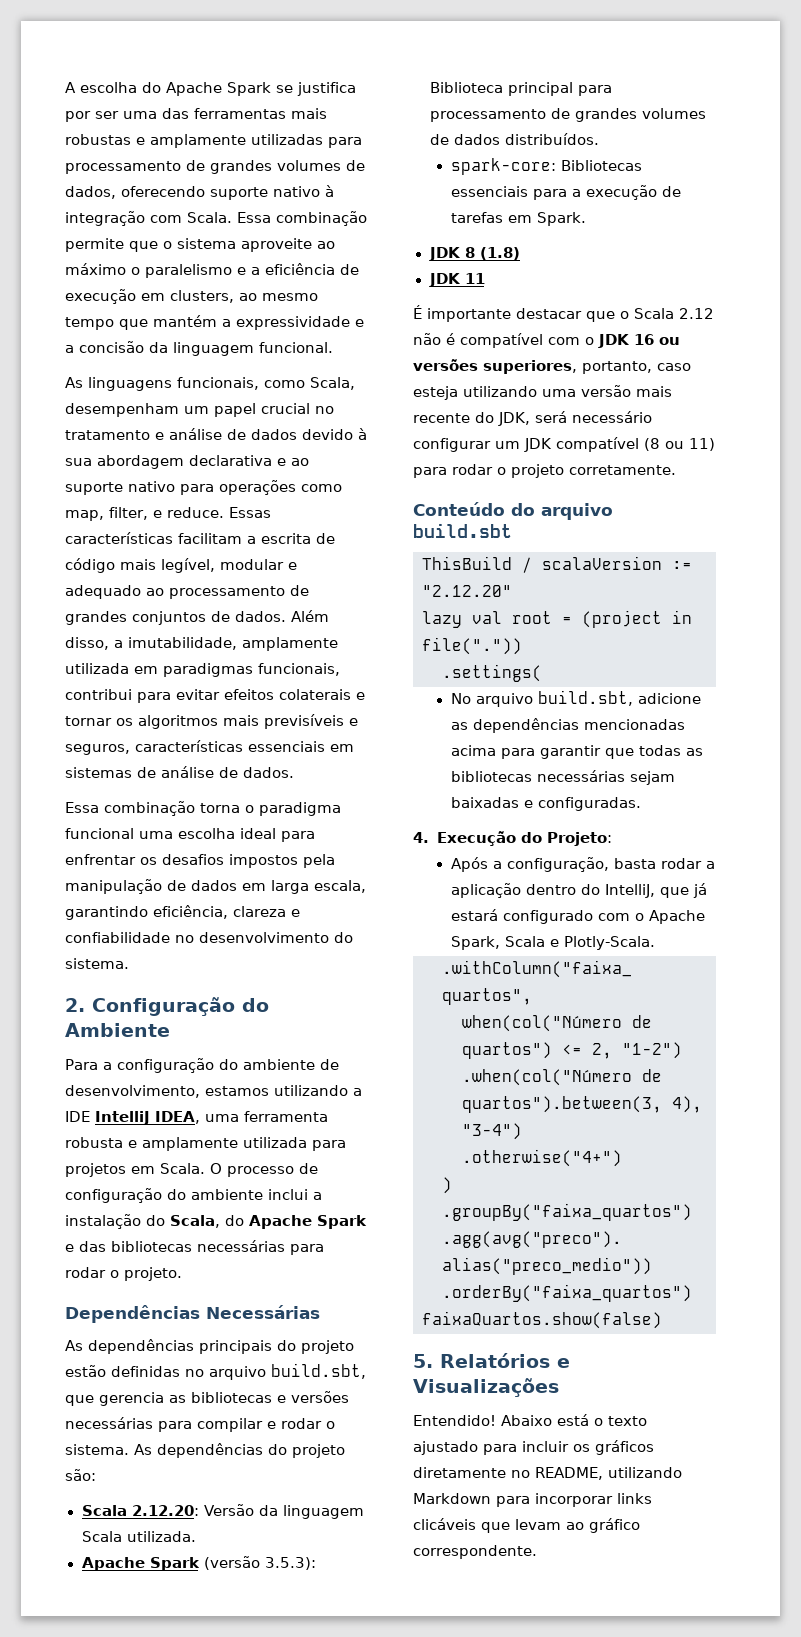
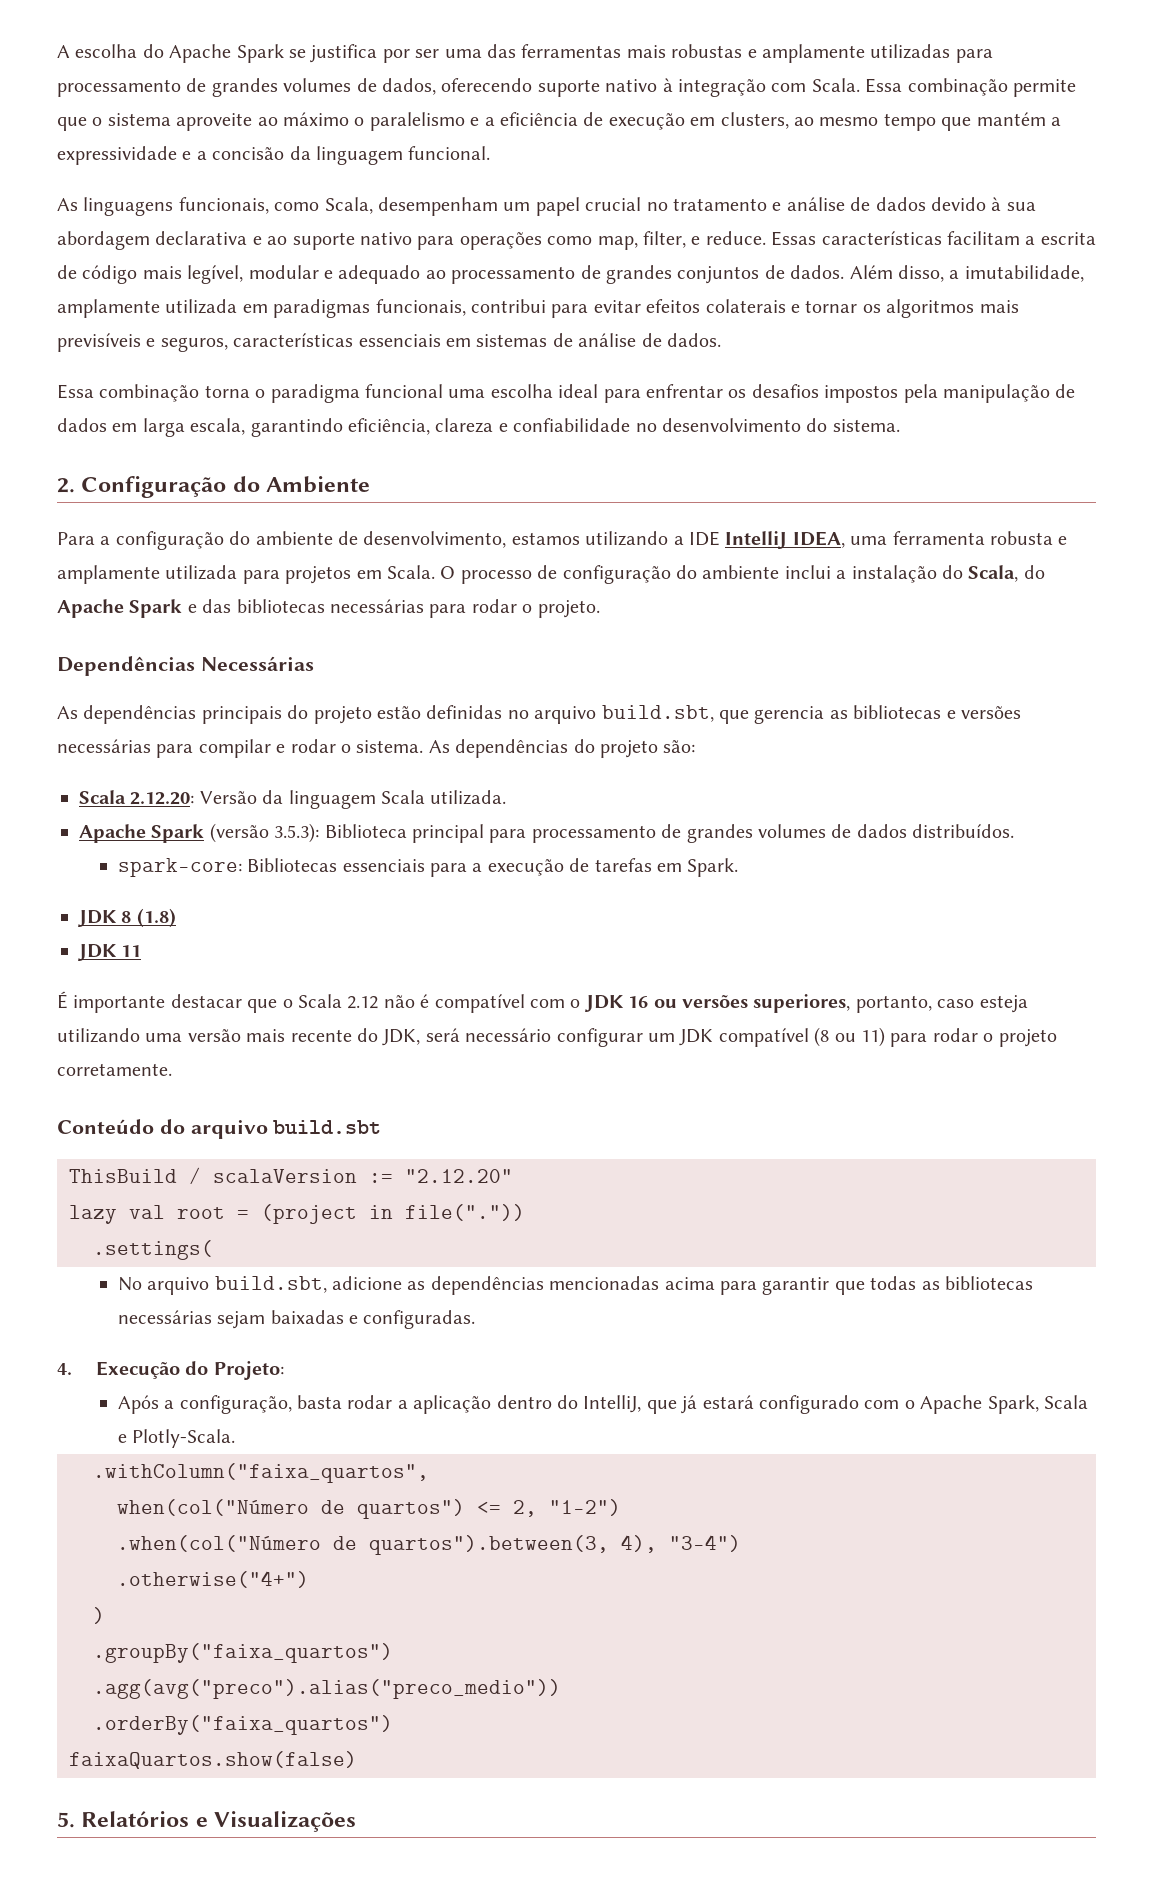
- Entendido! Abaixo está o texto ajustado para incluir os gráficos diretamente no README, utilizando Markdown para incorporar links clicáveis que levam ao gráfico correspondente.

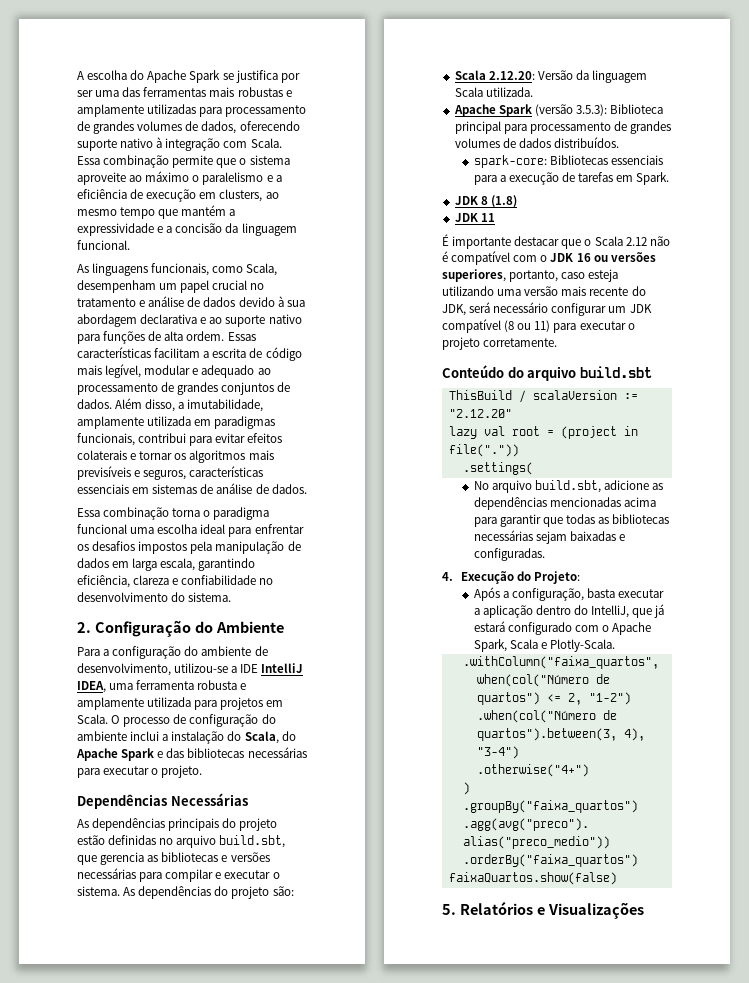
- As linguagens funcionais, como Scala, desempenham um papel crucial no tratamento e análise de dados devido à sua abordagem declarativa e ao suporte nativo para operações como map, filter, e reduce.
+ As linguagens funcionais, como Scala, desempenham um papel crucial no tratamento e análise de dados devido à sua abordagem declarativa e ao suporte nativo para funções de alta ordem.
- Para a configuração do ambiente de desenvolvimento, estamos utilizando a IDE IntelliJ IDEA, uma ferramenta robusta e amplamente utilizada para projetos em Scala.
+ Para a configuração do ambiente de desenvolvimento, utilizou-se a IDE IntelliJ IDEA, uma ferramenta robusta e amplamente utilizada para projetos em Scala.
- O processo de configuração do ambiente inclui a instalação do Scala, do Apache Spark e das bibliotecas necessárias para rodar o projeto.
+ O processo de configuração do ambiente inclui a instalação do Scala, do Apache Spark e das bibliotecas necessárias para executar o projeto.
- As dependências principais do projeto estão definidas no arquivo build.sbt, que gerencia as bibliotecas e versões necessárias para compilar e rodar o sistema.
+ As dependências principais do projeto estão definidas no arquivo build.sbt, que gerencia as bibliotecas e versões necessárias para compilar e executar o sistema.
- É importante destacar que o Scala 2.12 não é compatível com o JDK 16 ou versões superiores, portanto, caso esteja utilizando uma versão mais recente do JDK, será necessário configurar um JDK compatível (8 ou 11) para rodar o projeto corretamente.
+ É importante destacar que o Scala 2.12 não é compatível com o JDK 16 ou versões superiores, portanto, caso esteja utilizando uma versão mais recente do JDK, será necessário configurar um JDK compatível (8 ou 11) para executar o projeto corretamente.
- Após a configuração, basta rodar a aplicação dentro do IntelliJ, que já estará configurado com o Apache Spark, Scala e Plotly-Scala.
+ Após a configuração, basta executar a aplicação dentro do IntelliJ, que já estará configurado com o Apache Spark, Scala e Plotly-Scala.

